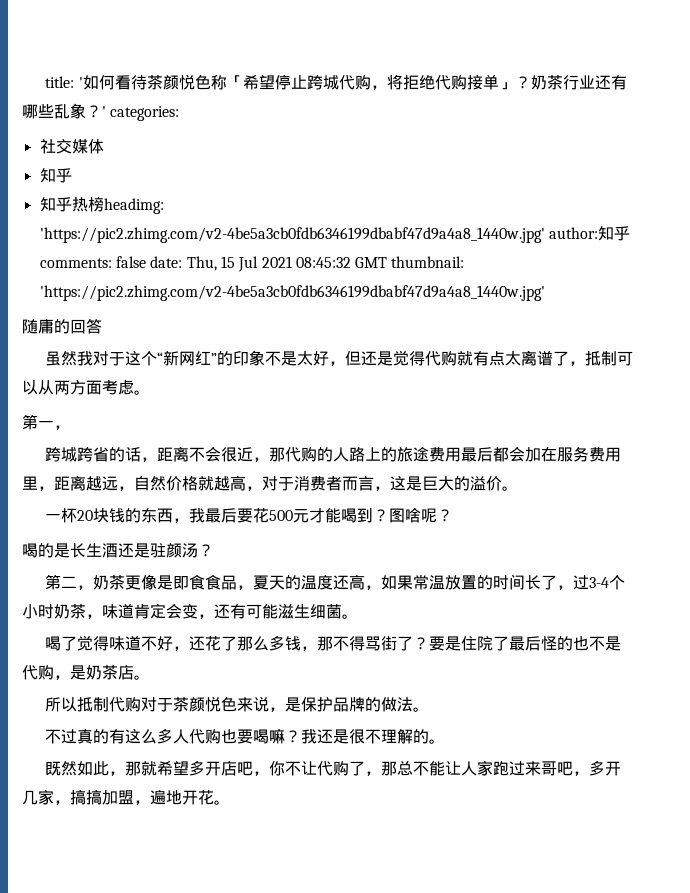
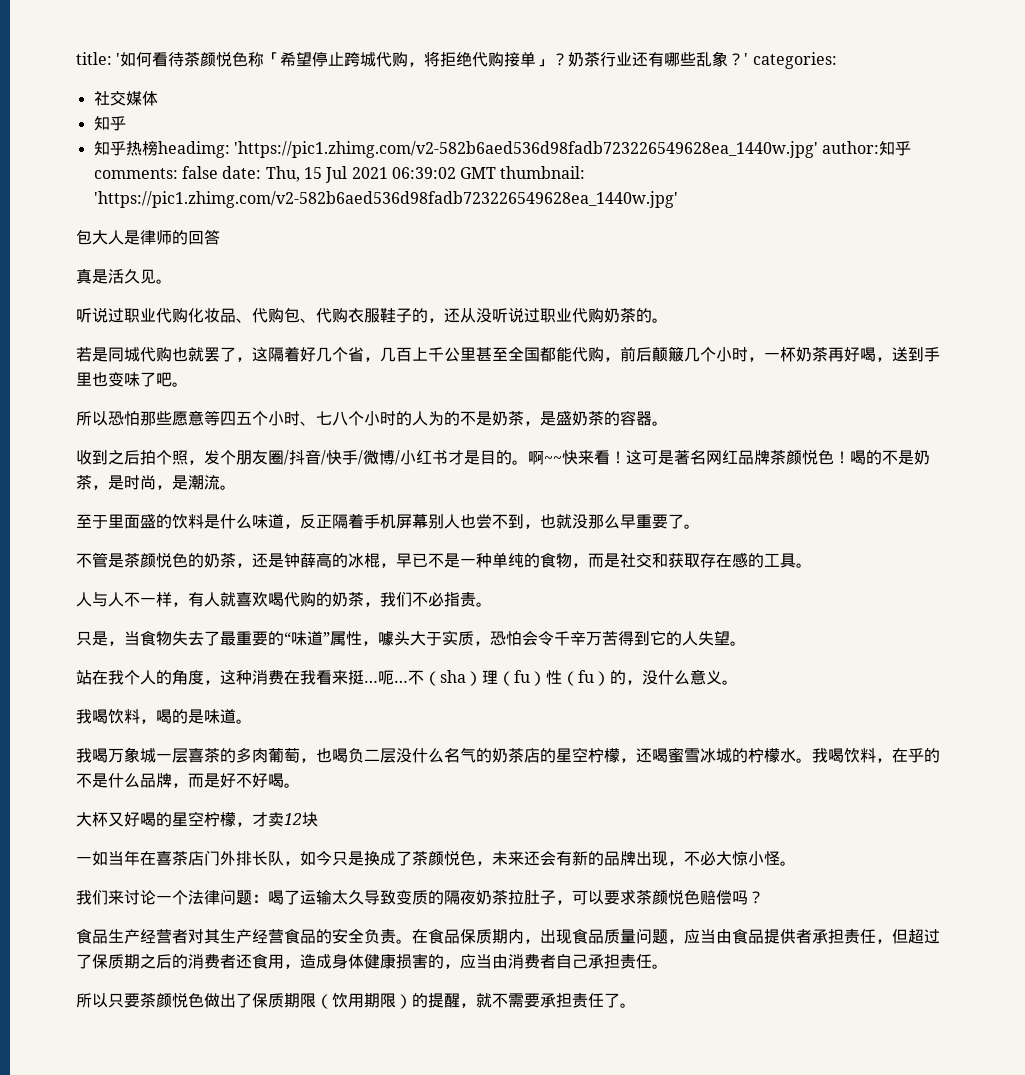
- 知乎热榜headimg: 'https://pic2.zhimg.com/v2-4be5a3cb0fdb6346199dbabf47d9a4a8_1440w.jpg' author:知乎comments: false date: Thu, 15 Jul 2021 08:45:32 GMT thumbnail: 'https://pic2.zhimg.com/v2-4be5a3cb0fdb6346199dbabf47d9a4a8_1440w.jpg'
- 随庸的回答
- 虽然我对于这个“新网红”的印象不是太好，但还是觉得代购就有点太离谱了，抵制可以从两方面考虑。
- 第一，
- 跨城跨省的话，距离不会很近，那代购的人路上的旅途费用最后都会加在服务费用里，距离越远，自然价格就越高，对于消费者而言，这是巨大的溢价。
- 一杯20块钱的东西，我最后要花500元才能喝到？图啥呢？
- 喝的是长生酒还是驻颜汤？
- 第二，奶茶更像是即食食品，夏天的温度还高，如果常温放置的时间长了，过3-4个小时奶茶，味道肯定会变，还有可能滋生细菌。
- 喝了觉得味道不好，还花了那么多钱，那不得骂街了？要是住院了最后怪的也不是代购，是奶茶店。
- 所以抵制代购对于茶颜悦色来说，是保护品牌的做法。
- 不过真的有这么多人代购也要喝嘛？我还是很不理解的。
- 既然如此，那就希望多开店吧，你不让代购了，那总不能让人家跑过来哥吧，多开几家，搞搞加盟，遍地开花。
+ 知乎热榜headimg: 'https://pic1.zhimg.com/v2-582b6aed536d98fadb723226549628ea_1440w.jpg' author:知乎comments: false date: Thu, 15 Jul 2021 06:39:02 GMT thumbnail: 'https://pic1.zhimg.com/v2-582b6aed536d98fadb723226549628ea_1440w.jpg'
+ 包大人是律师的回答
+ 真是活久见。
+ 听说过职业代购化妆品、代购包、代购衣服鞋子的，还从没听说过职业代购奶茶的。
+ 若是同城代购也就罢了，这隔着好几个省，几百上千公里甚至全国都能代购，前后颠簸几个小时，一杯奶茶再好喝，送到手里也变味了吧。
+ 所以恐怕那些愿意等四五个小时、七八个小时的人为的不是奶茶，是盛奶茶的容器。
+ 收到之后拍个照，发个朋友圈/抖音/快手/微博/小红书才是目的。啊~~快来看！这可是著名网红品牌茶颜悦色！喝的不是奶茶，是时尚，是潮流。
+ 至于里面盛的饮料是什么味道，反正隔着手机屏幕别人也尝不到，也就没那么早重要了。
+ 不管是茶颜悦色的奶茶，还是钟薛高的冰棍，早已不是一种单纯的食物，而是社交和获取存在感的工具。
+ 人与人不一样，有人就喜欢喝代购的奶茶，我们不必指责。
+ 只是，当食物失去了最重要的“味道”属性，噱头大于实质，恐怕会令千辛万苦得到它的人失望。
+ 站在我个人的角度，这种消费在我看来挺…呃…不（sha）理（fu）性（fu）的，没什么意义。
+ 我喝饮料，喝的是味道。
+ 我喝万象城一层喜茶的多肉葡萄，也喝负二层没什么名气的奶茶店的星空柠檬，还喝蜜雪冰城的柠檬水。我喝饮料，在乎的不是什么品牌，而是好不好喝。
+ 大杯又好喝的星空柠檬，才卖12块
+ 一如当年在喜茶店门外排长队，如今只是换成了茶颜悦色，未来还会有新的品牌出现，不必大惊小怪。
+ 我们来讨论一个法律问题：喝了运输太久导致变质的隔夜奶茶拉肚子，可以要求茶颜悦色赔偿吗？
+ 食品生产经营者对其生产经营食品的安全负责。在食品保质期内，出现食品质量问题，应当由食品提供者承担责任，但超过了保质期之后的消费者还食用，造成身体健康损害的，应当由消费者自己承担责任。
+ 所以只要茶颜悦色做出了保质期限（饮用期限）的提醒，就不需要承担责任了。

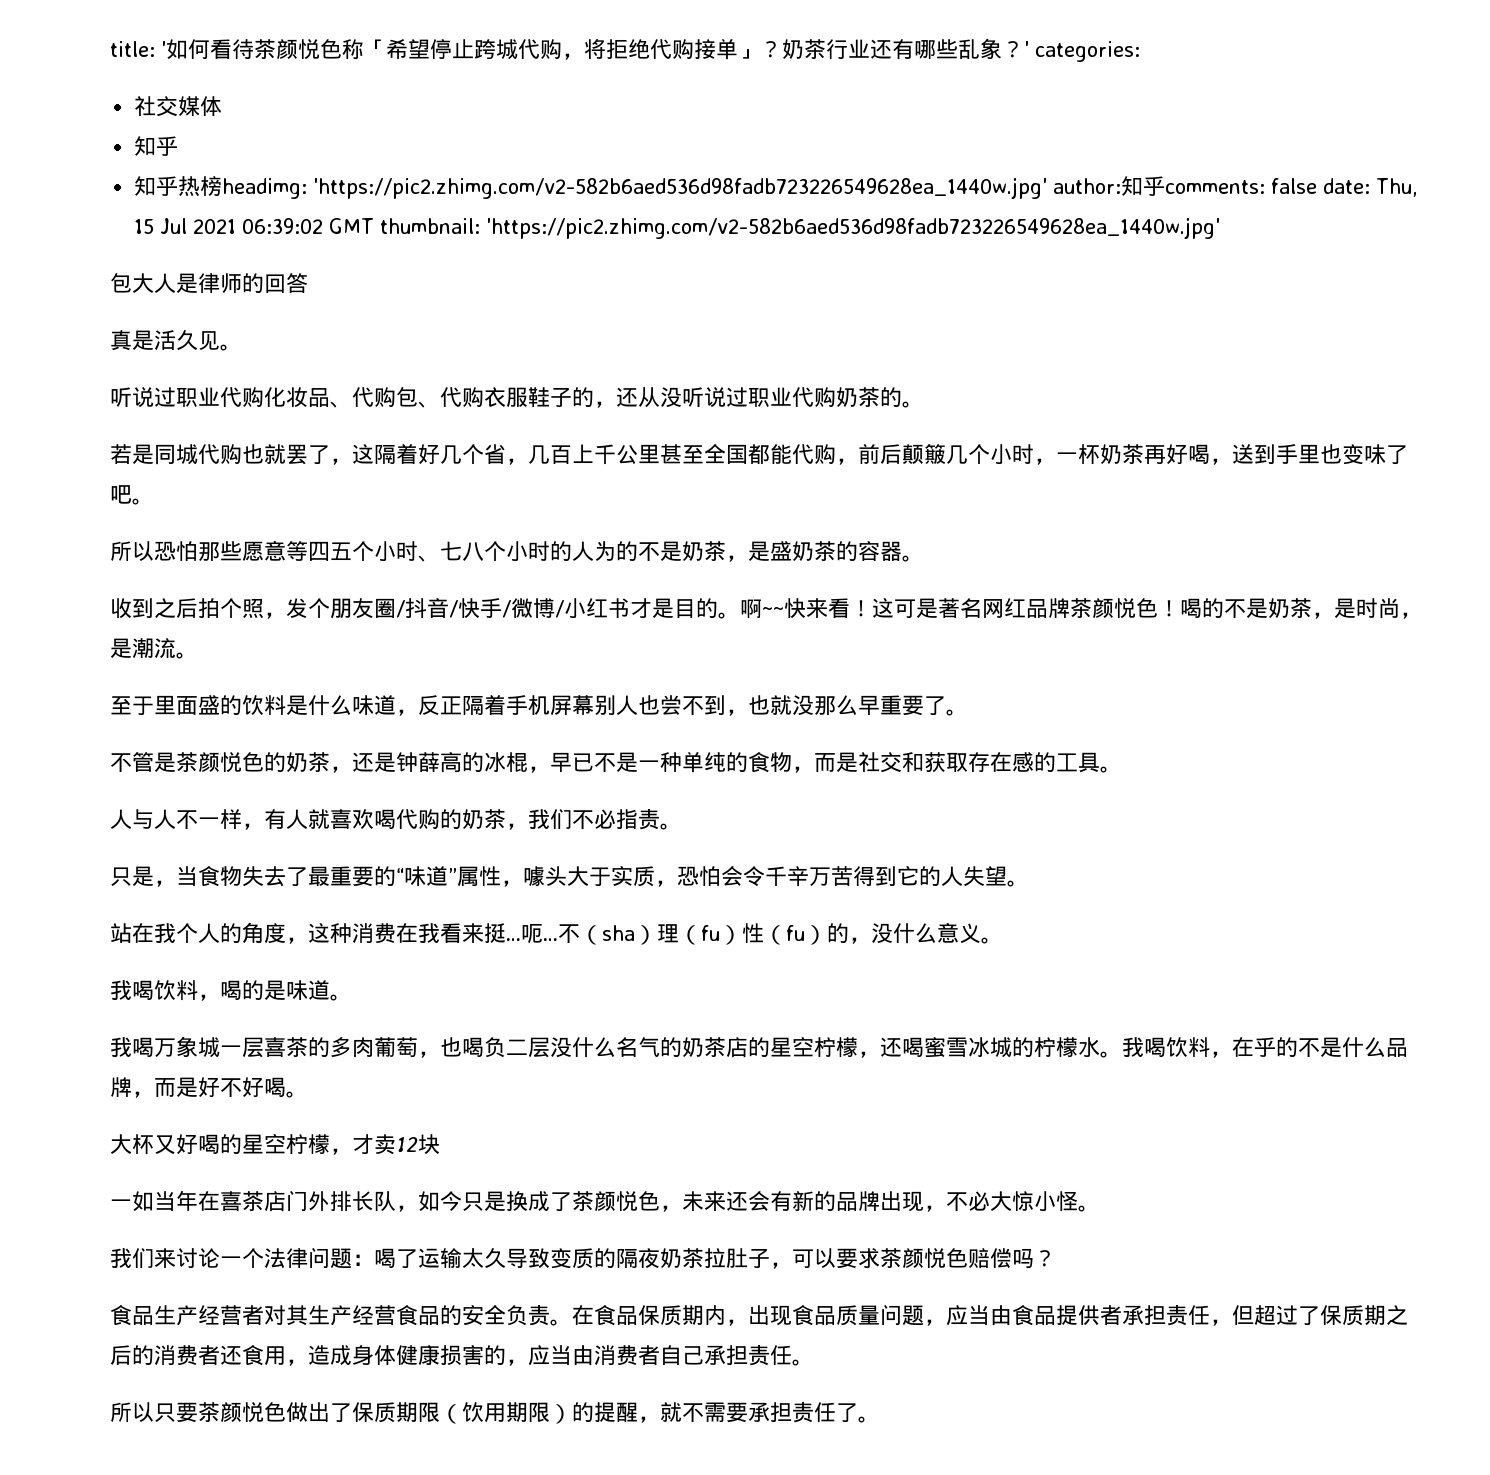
- 知乎热榜headimg: 'https://pic1.zhimg.com/v2-582b6aed536d98fadb723226549628ea_1440w.jpg' author:知乎comments: false date: Thu, 15 Jul 2021 06:39:02 GMT thumbnail: 'https://pic1.zhimg.com/v2-582b6aed536d98fadb723226549628ea_1440w.jpg'
+ 知乎热榜headimg: 'https://pic2.zhimg.com/v2-582b6aed536d98fadb723226549628ea_1440w.jpg' author:知乎comments: false date: Thu, 15 Jul 2021 06:39:02 GMT thumbnail: 'https://pic2.zhimg.com/v2-582b6aed536d98fadb723226549628ea_1440w.jpg'

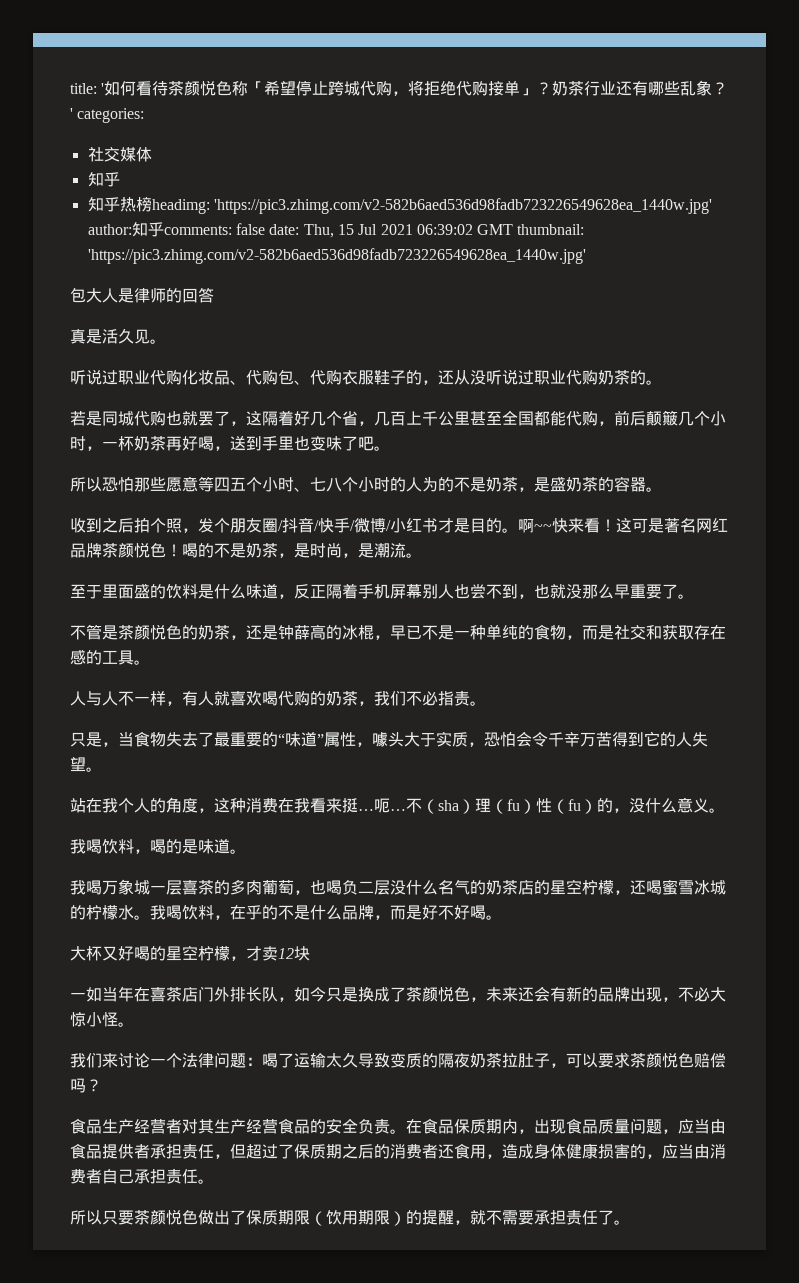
- 知乎热榜headimg: 'https://pic2.zhimg.com/v2-582b6aed536d98fadb723226549628ea_1440w.jpg' author:知乎comments: false date: Thu, 15 Jul 2021 06:39:02 GMT thumbnail: 'https://pic2.zhimg.com/v2-582b6aed536d98fadb723226549628ea_1440w.jpg'
+ 知乎热榜headimg: 'https://pic3.zhimg.com/v2-582b6aed536d98fadb723226549628ea_1440w.jpg' author:知乎comments: false date: Thu, 15 Jul 2021 06:39:02 GMT thumbnail: 'https://pic3.zhimg.com/v2-582b6aed536d98fadb723226549628ea_1440w.jpg'

